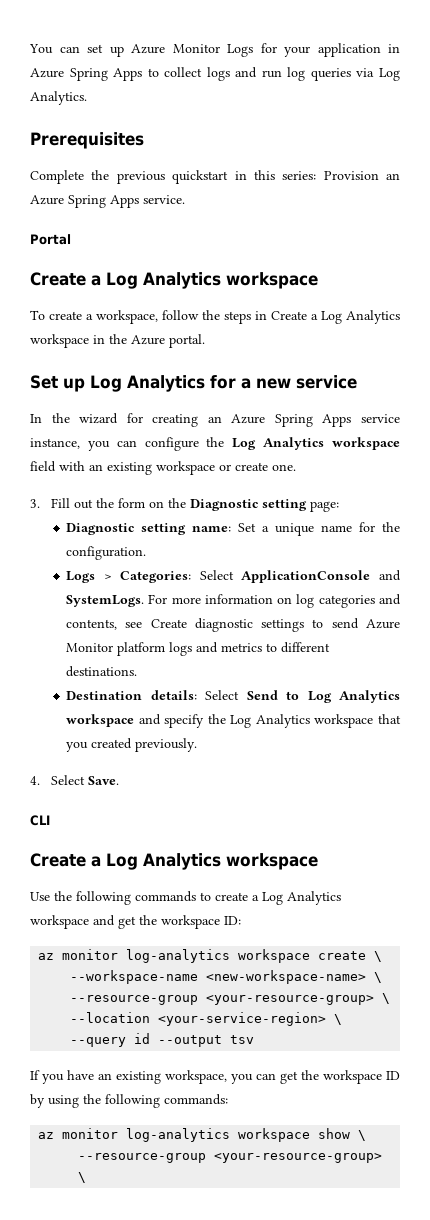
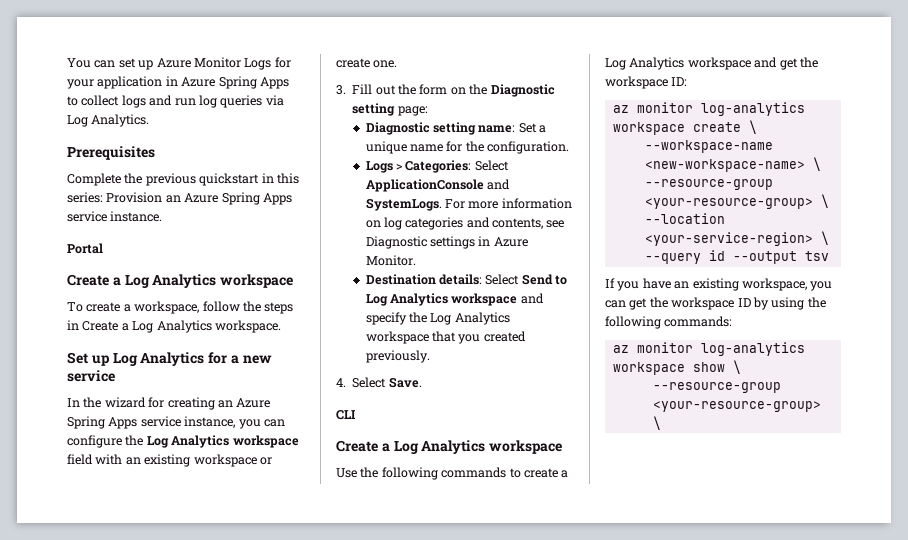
- Complete the previous quickstart in this series: Provision an Azure Spring Apps service.
+ Complete the previous quickstart in this series: Provision an Azure Spring Apps service instance.
- To create a workspace, follow the steps in Create a Log Analytics workspace in the Azure portal.
+ To create a workspace, follow the steps in Create a Log Analytics workspace.
- For more information on log categories and contents, see Create diagnostic settings to send Azure Monitor platform logs and metrics to different destinations.
+ For more information on log categories and contents, see Diagnostic settings in Azure Monitor.

